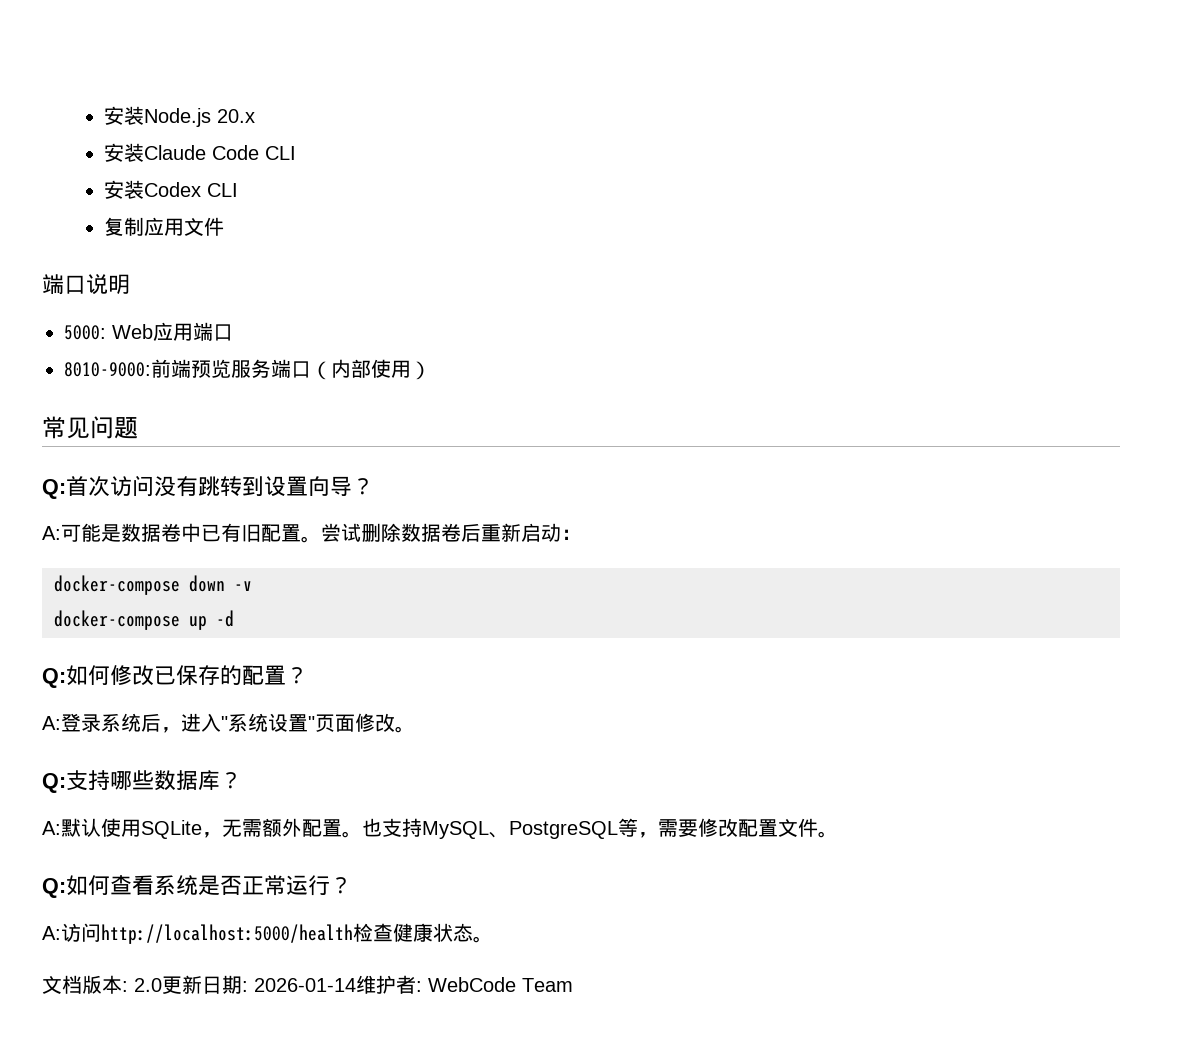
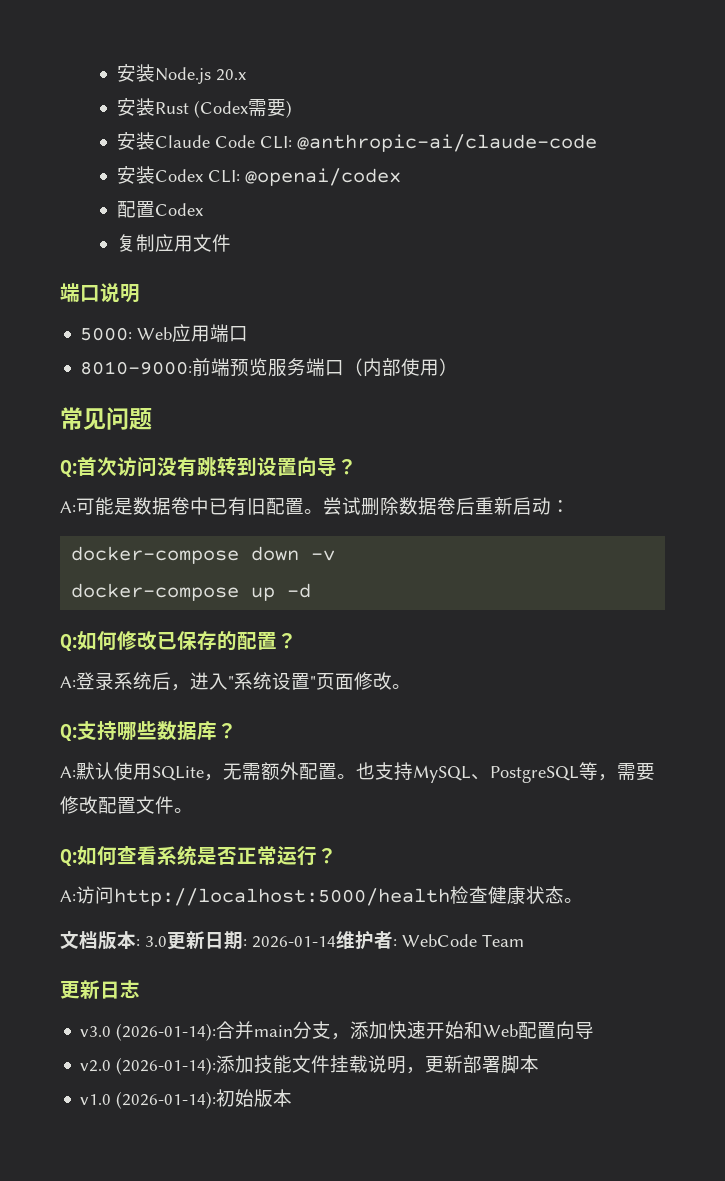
+ 安装Rust (Codex需要)
- 安装Claude Code CLI
+ 安装Claude Code CLI: @anthropic-ai/claude-code
- 安装Codex CLI
+ 安装Codex CLI: @openai/codex
+ 配置Codex
- 文档版本: 2.0更新日期: 2026-01-14维护者: WebCode Team
+ 文档版本: 3.0更新日期: 2026-01-14维护者: WebCode Team
+ 更新日志
+ v3.0 (2026-01-14):合并main分支，添加快速开始和Web配置向导
+ v2.0 (2026-01-14):添加技能文件挂载说明，更新部署脚本
+ v1.0 (2026-01-14):初始版本

